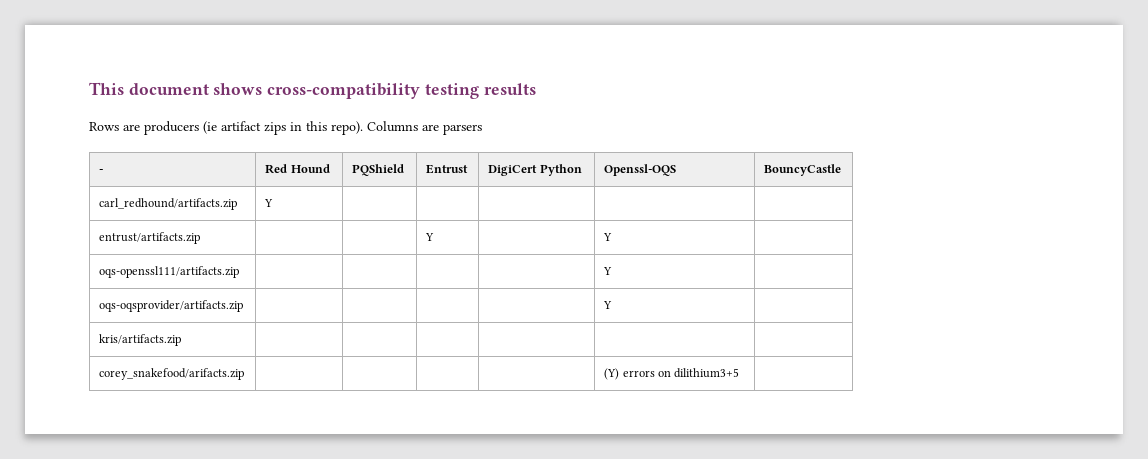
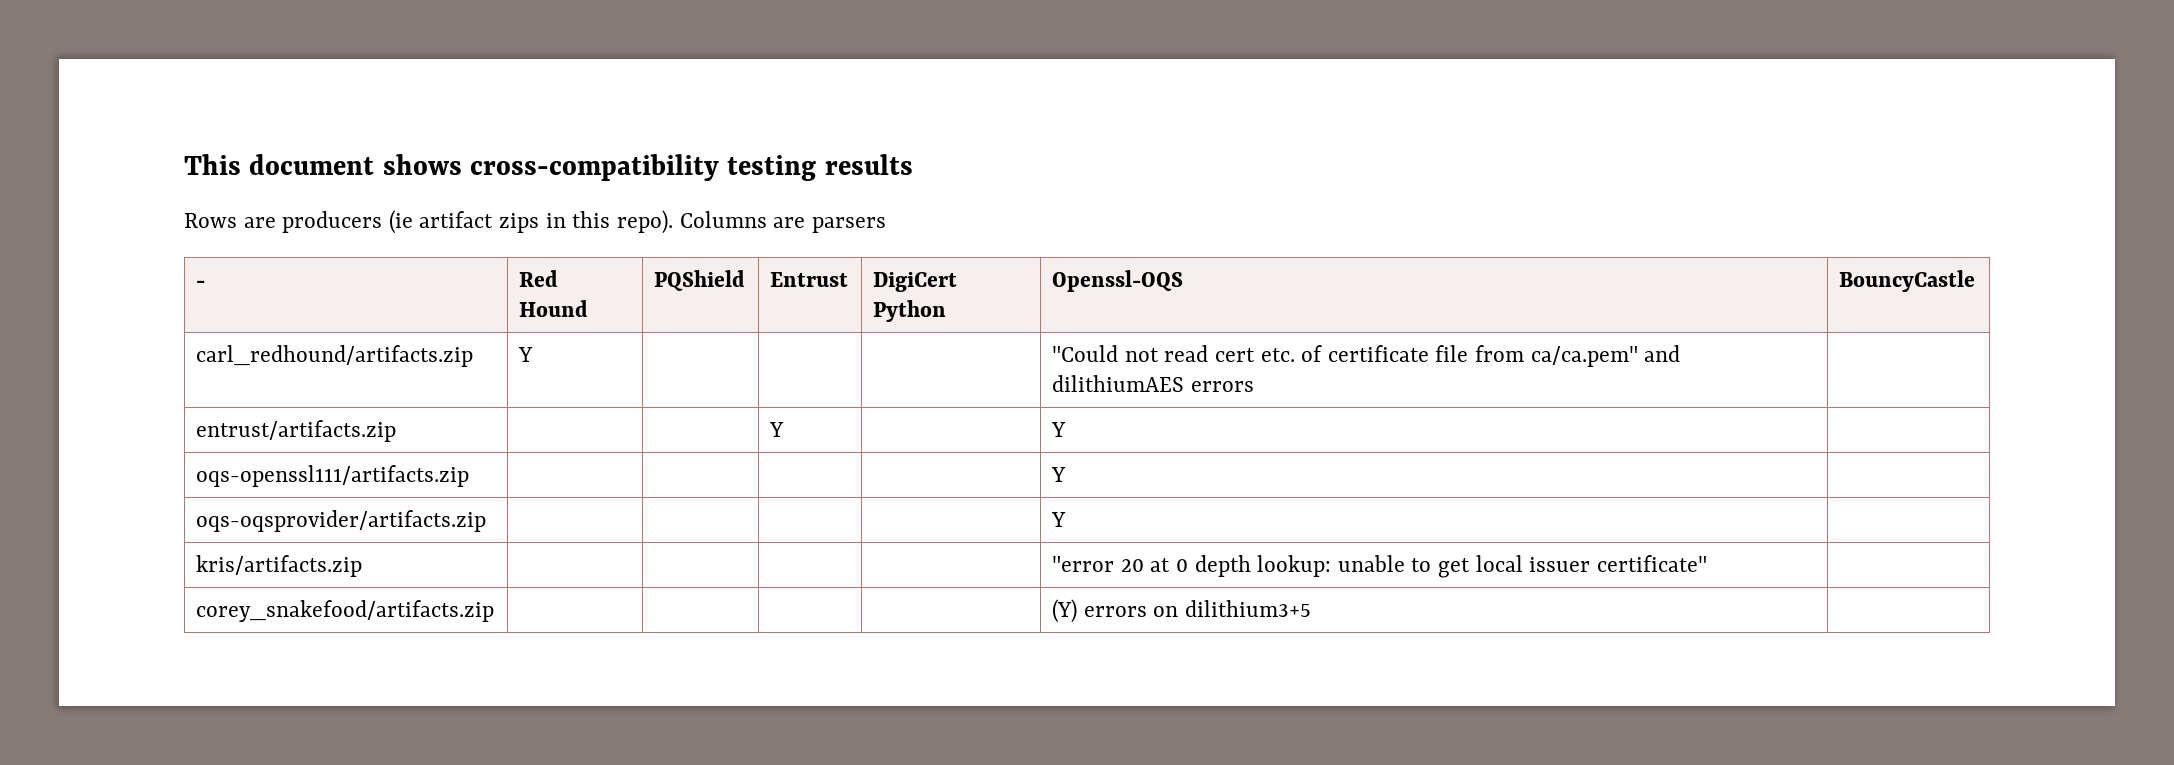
- carl_redhound/artifacts.zip | Y | | | | |
+ carl_redhound/artifacts.zip | Y | | | | "Could not read cert etc. of certificate file from ca/ca.pem" and dilithiumAES errors |
- kris/artifacts.zip | | | | | |
- corey_snakefood/arifacts.zip | | | | | (Y) errors on dilithium3+5 |
+ kris/artifacts.zip | | | | | "error 20 at 0 depth lookup: unable to get local issuer certificate" |
+ corey_snakefood/artifacts.zip | | | | | (Y) errors on dilithium3+5 |

